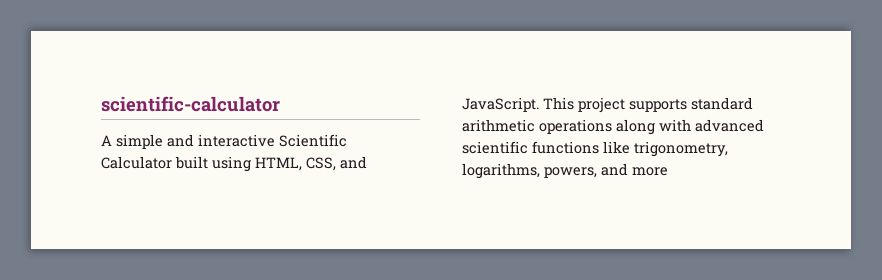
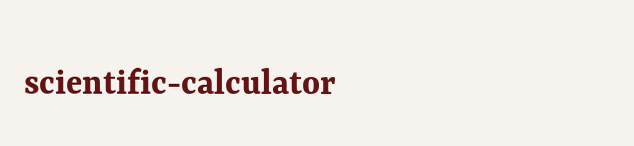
- A simple and interactive Scientific Calculator built using HTML, CSS, and JavaScript. This project supports standard arithmetic operations along with advanced scientific functions like trigonometry, logarithms, powers, and more

